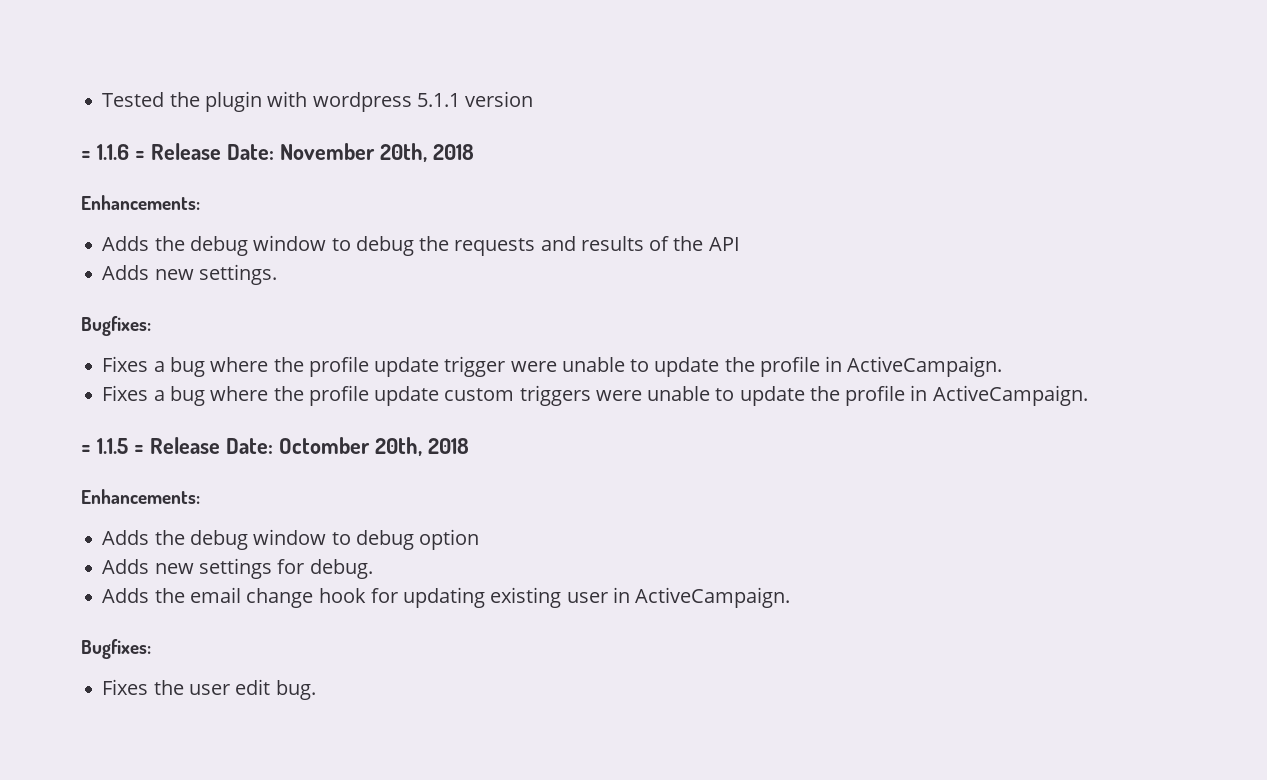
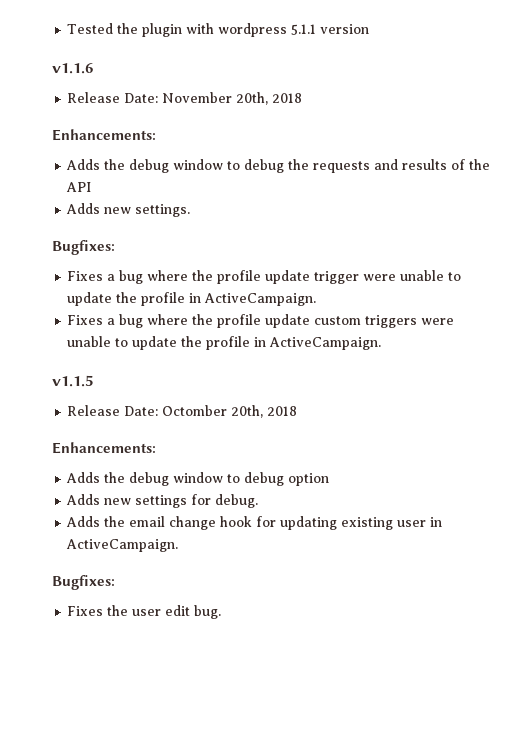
- = 1.1.6 = Release Date: November 20th, 2018
+ v1.1.6
+ Release Date: November 20th, 2018
- = 1.1.5 = Release Date: Octomber 20th, 2018
+ v1.1.5
+ Release Date: Octomber 20th, 2018

